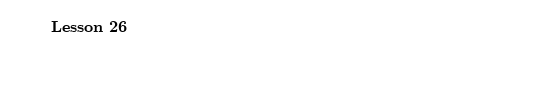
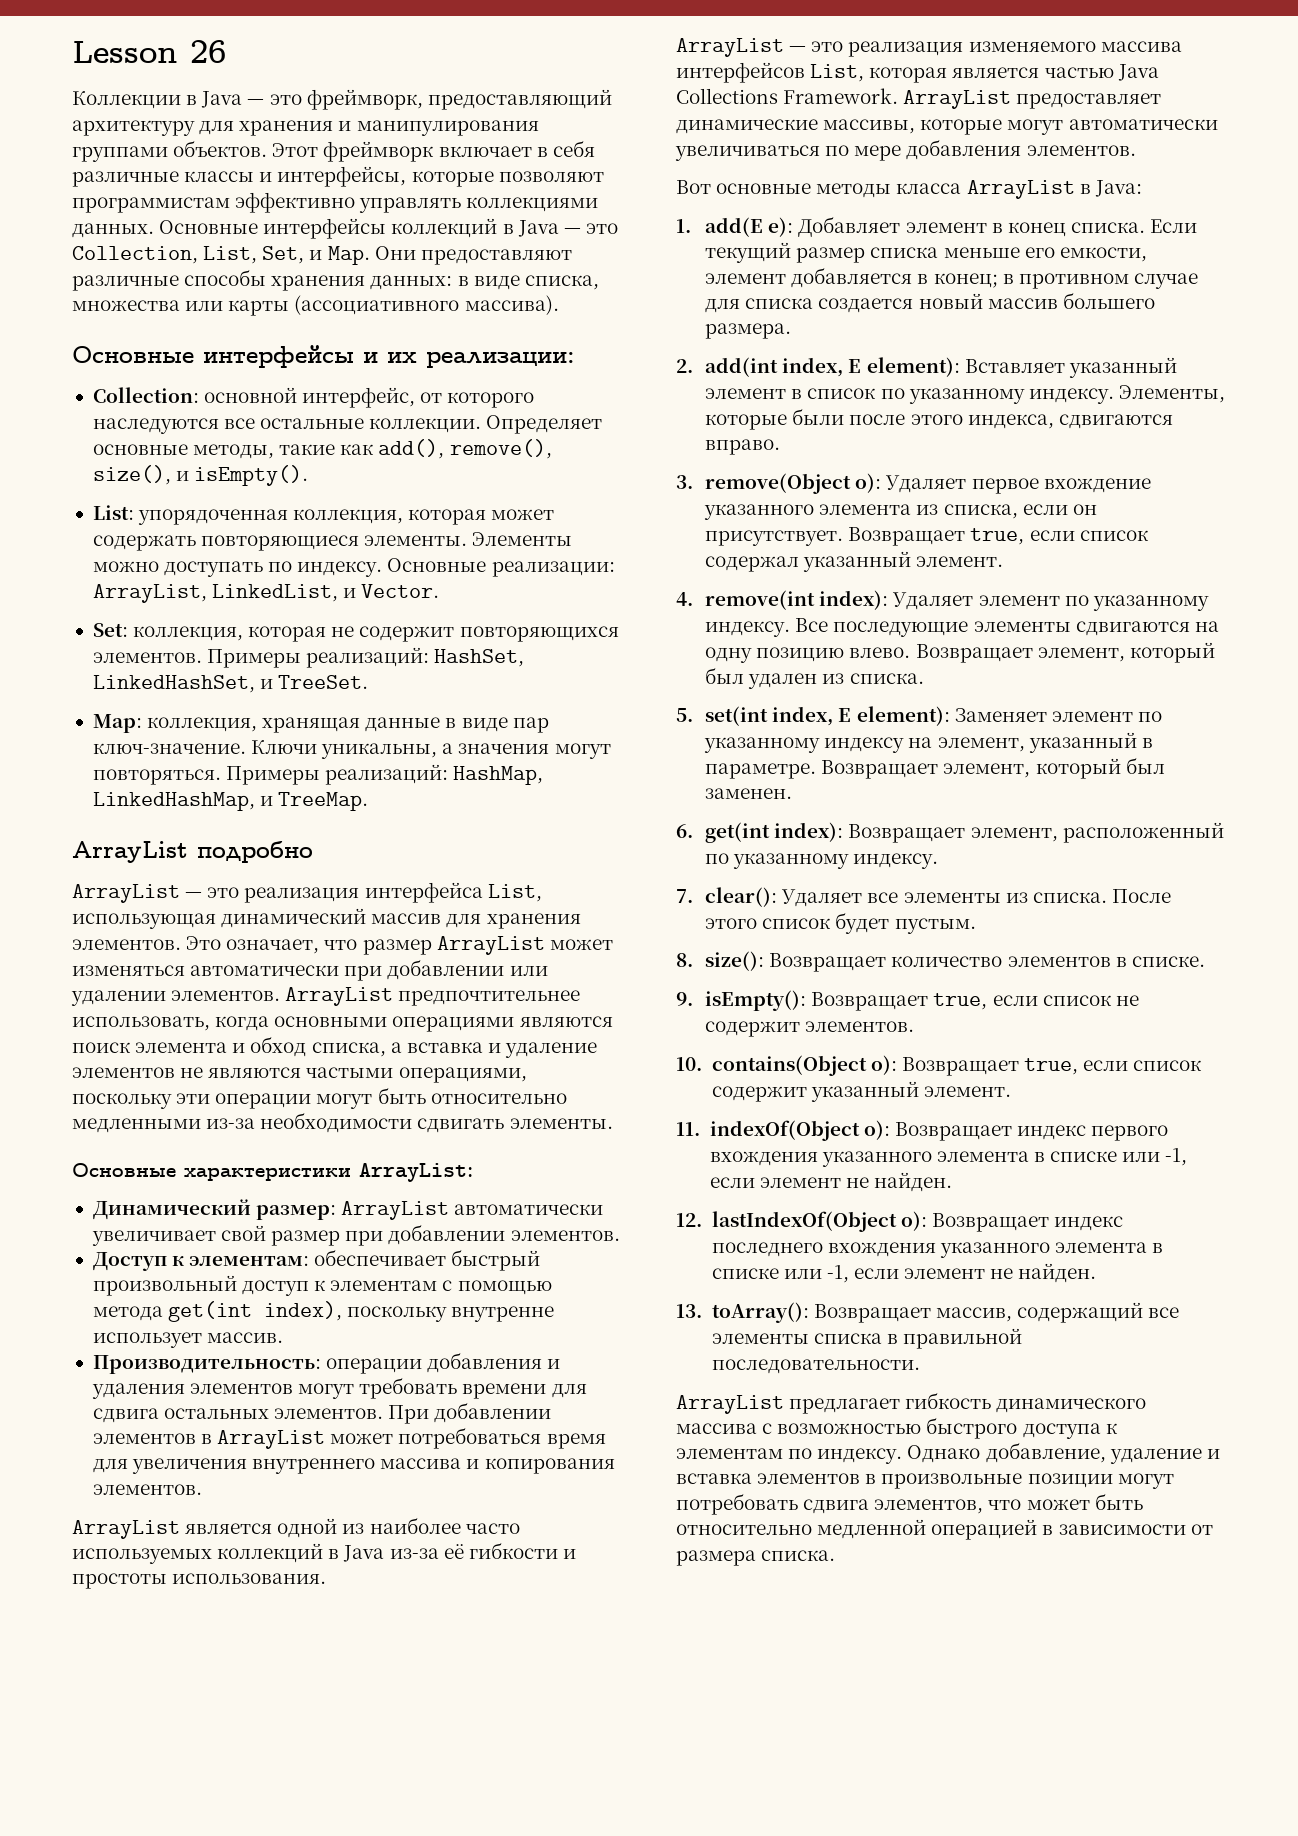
+ Коллекции в Java — это фреймворк, предоставляющий архитектуру для хранения и манипулирования группами объектов. Этот фреймворк включает в себя различные классы и интерфейсы, которые позволяют программистам эффективно управлять коллекциями данных. Основные интерфейсы коллекций в Java — это Collection, List, Set, и Map. Они предоставляют различные способы хранения данных: в виде списка, множества или карты (ассоциативного массива).
+ Основные интерфейсы и их реализации:
+ Collection: основной интерфейс, от которого наследуются все остальные коллекции. Определяет основные методы, такие как add(), remove(), size(), и isEmpty().
+ List: упорядоченная коллекция, которая может содержать повторяющиеся элементы. Элементы можно доступать по индексу. Основные реализации: ArrayList, LinkedList, и Vector.
+ Set: коллекция, которая не содержит повторяющихся элементов. Примеры реализаций: HashSet, LinkedHashSet, и TreeSet.
+ Map: коллекция, хранящая данные в виде пар ключ-значение. Ключи уникальны, а значения могут повторяться. Примеры реализаций: HashMap, LinkedHashMap, и TreeMap.
+ ArrayList подробно
+ ArrayList — это реализация интерфейса List, использующая динамический массив для хранения элементов. Это означает, что размер ArrayList может изменяться автоматически при добавлении или удалении элементов. ArrayList предпочтительнее использовать, когда основными операциями являются поиск элемента и обход списка, а вставка и удаление элементов не являются частыми операциями, поскольку эти операции могут быть относительно медленными из-за необходимости сдвигать элементы.
+ Основные характеристики ArrayList:
+ Динамический размер: ArrayList автоматически увеличивает свой размер при добавлении элементов.
+ Доступ к элементам: обеспечивает быстрый произвольный доступ к элементам с помощью метода get(int index), поскольку внутренне использует массив.
+ Производительность: операции добавления и удаления элементов могут требовать времени для сдвига остальных элементов. При добавлении элементов в ArrayList может потребоваться время для увеличения внутреннего массива и копирования элементов.
+ ArrayList является одной из наиболее часто используемых коллекций в Java из-за её гибкости и простоты использования.
+ ArrayList — это реализация изменяемого массива интерфейсов List, которая является частью Java Collections Framework. ArrayList предоставляет динамические массивы, которые могут автоматически увеличиваться по мере добавления элементов.
+ Вот основные методы класса ArrayList в Java:
+ 1. add(E e): Добавляет элемент в конец списка. Если текущий размер списка меньше его емкости, элемент добавляется в конец; в противном случае для списка создается новый массив большего размера.
+ 2. add(int index, E element): Вставляет указанный элемент в список по указанному индексу. Элементы, которые были после этого индекса, сдвигаются вправо.
+ 3. remove(Object o): Удаляет первое вхождение указанного элемента из списка, если он присутствует. Возвращает true, если список содержал указанный элемент.
+ 4. remove(int index): Удаляет элемент по указанному индексу. Все последующие элементы сдвигаются на одну позицию влево. Возвращает элемент, который был удален из списка.
+ 5. set(int index, E element): Заменяет элемент по указанному индексу на элемент, указанный в параметре. Возвращает элемент, который был заменен.
+ 6. get(int index): Возвращает элемент, расположенный по указанному индексу.
+ 7. clear(): Удаляет все элементы из списка. После этого список будет пустым.
+ 8. size(): Возвращает количество элементов в списке.
+ 9. isEmpty(): Возвращает true, если список не содержит элементов.
+ 10. contains(Object o): Возвращает true, если список содержит указанный элемент.
+ 11. indexOf(Object o): Возвращает индекс первого вхождения указанного элемента в списке или -1, если элемент не найден.
+ 12. lastIndexOf(Object o): Возвращает индекс последнего вхождения указанного элемента в списке или -1, если элемент не найден.
+ 13. toArray(): Возвращает массив, содержащий все элементы списка в правильной последовательности.
+ ArrayList предлагает гибкость динамического массива с возможностью быстрого доступа к элементам по индексу. Однако добавление, удаление и вставка элементов в произвольные позиции могут потребовать сдвига элементов, что может быть относительно медленной операцией в зависимости от размера списка.

